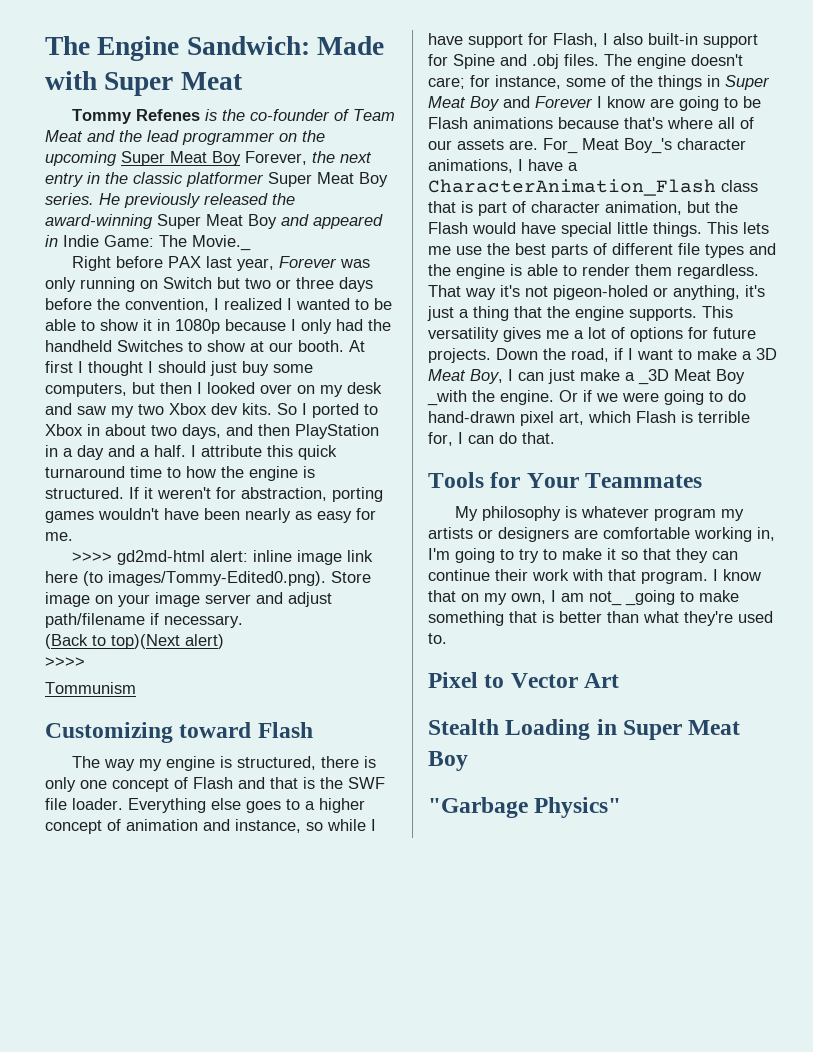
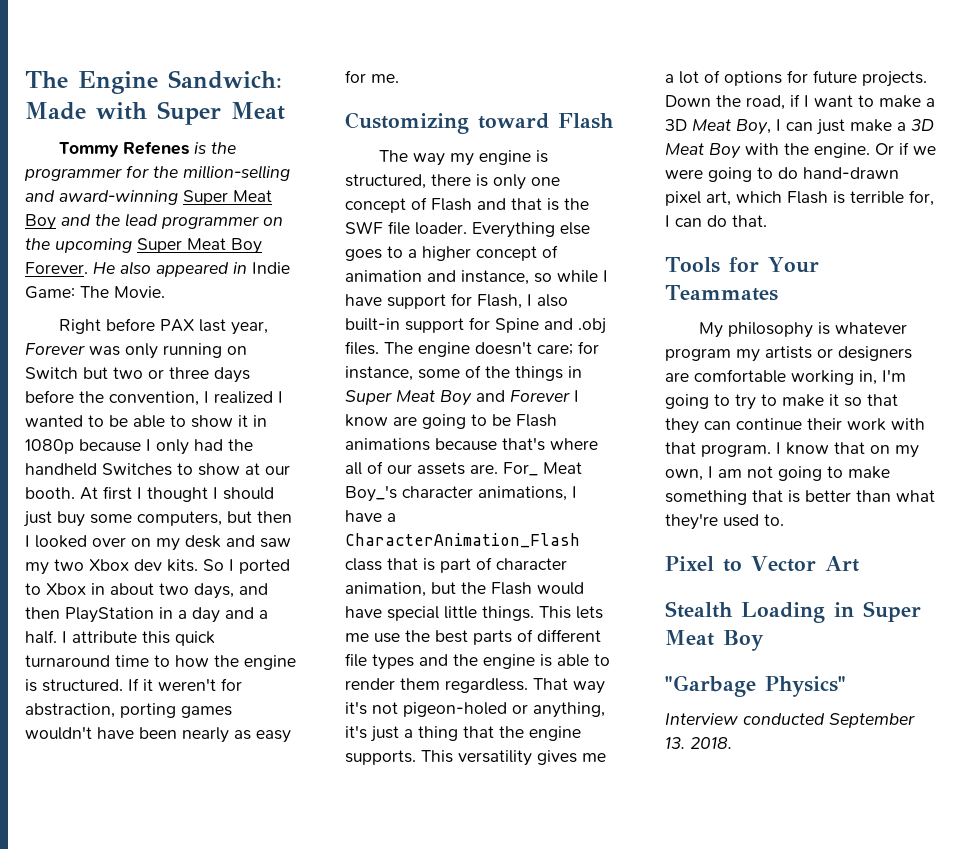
- Tommy Refenes is the co-founder of Team Meat and the lead programmer on the upcoming Super Meat Boy Forever, the next entry in the classic platformer Super Meat Boy series. He previously released the award-winning Super Meat Boy and appeared in Indie Game: The Movie._
+ Tommy Refenes is the programmer for the million-selling and award-winning Super Meat Boy and the lead programmer on the upcoming Super Meat Boy Forever. He also appeared in Indie Game: The Movie.
- >>>> gd2md-html alert: inline image link here (to images/Tommy-Edited0.png). Store image on your image server and adjust path/filename if necessary.
- (Back to top)(Next alert)
- >>>>
- Tommunism
- Down the road, if I want to make a 3D Meat Boy, I can just make a _3D Meat Boy _with the engine.
+ Down the road, if I want to make a 3D Meat Boy, I can just make a 3D Meat Boy with the engine.
- I know that on my own, I am not_ _going to make something that is better than what they're used to.
+ I know that on my own, I am not going to make something that is better than what they're used to.
+ Interview conducted September 13. 2018.

